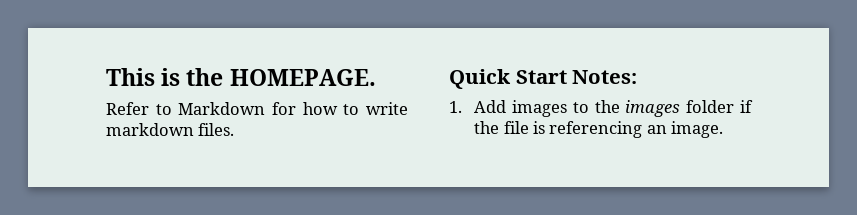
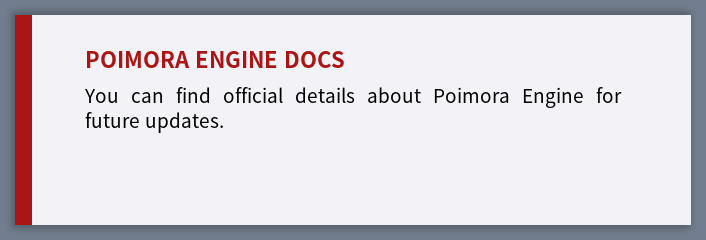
- This is the HOMEPAGE.
- Refer to Markdown for how to write markdown files.
- Quick Start Notes:
- 1. Add images to the images folder if the file is referencing an image.
+ POIMORA ENGINE DOCS
+ You can find official details about Poimora Engine for future updates.

